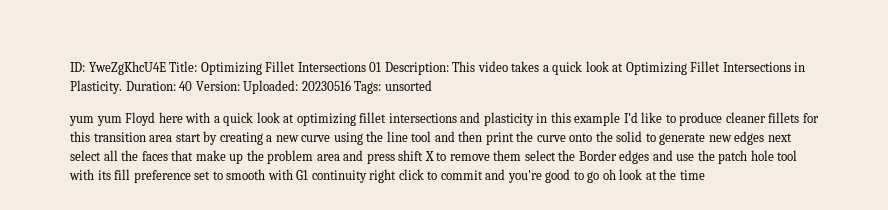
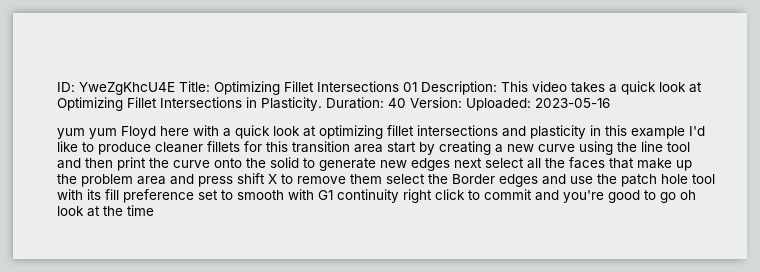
- Duration: 40 Version: Uploaded: 20230516 Tags: unsorted
+ Duration: 40 Version: Uploaded: 2023-05-16

